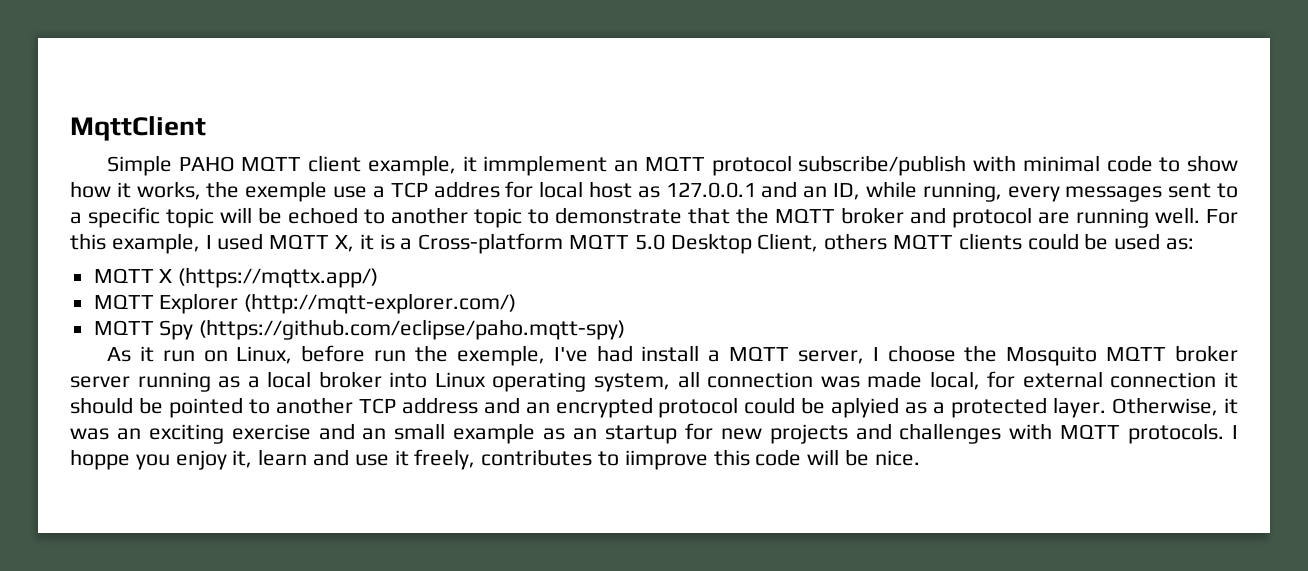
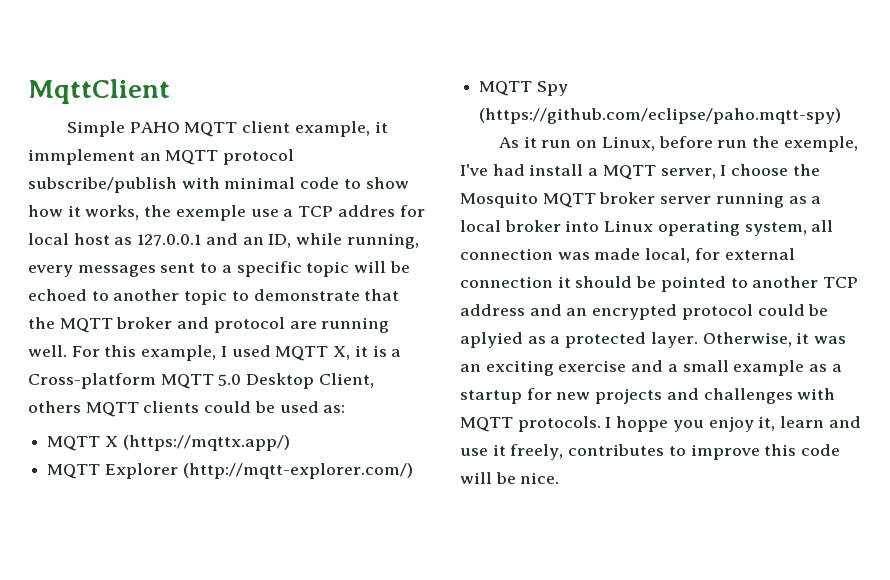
- Otherwise, it was an exciting exercise and an small example as an startup for new projects and challenges with MQTT protocols.
+ Otherwise, it was an exciting exercise and a small example as a startup for new projects and challenges with MQTT protocols.
- I hoppe you enjoy it, learn and use it freely, contributes to iimprove this code will be nice.
+ I hoppe you enjoy it, learn and use it freely, contributes to improve this code will be nice.

